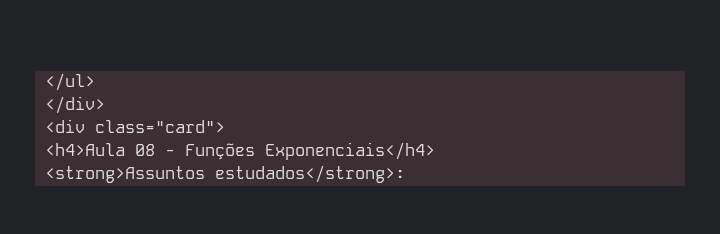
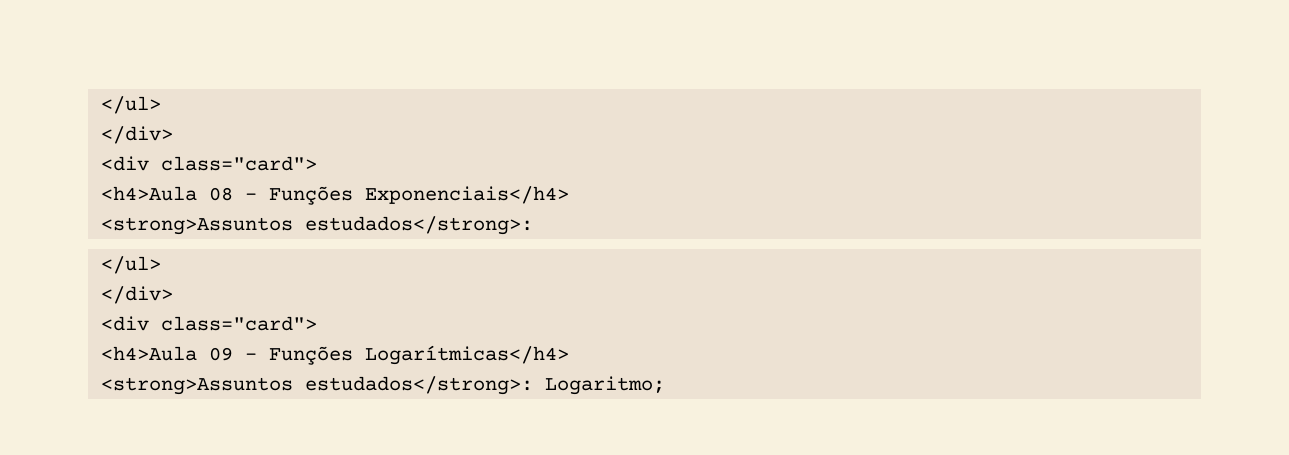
  <h4>Aula 08 - Funções Exponenciais</h4>
  <strong>Assuntos estudados</strong>:
+ </ul>
+ </div>
+ <div class="card">
+ <h4>Aula 09 - Funções Logarítmicas</h4>
+ <strong>Assuntos estudados</strong>: Logaritmo;

